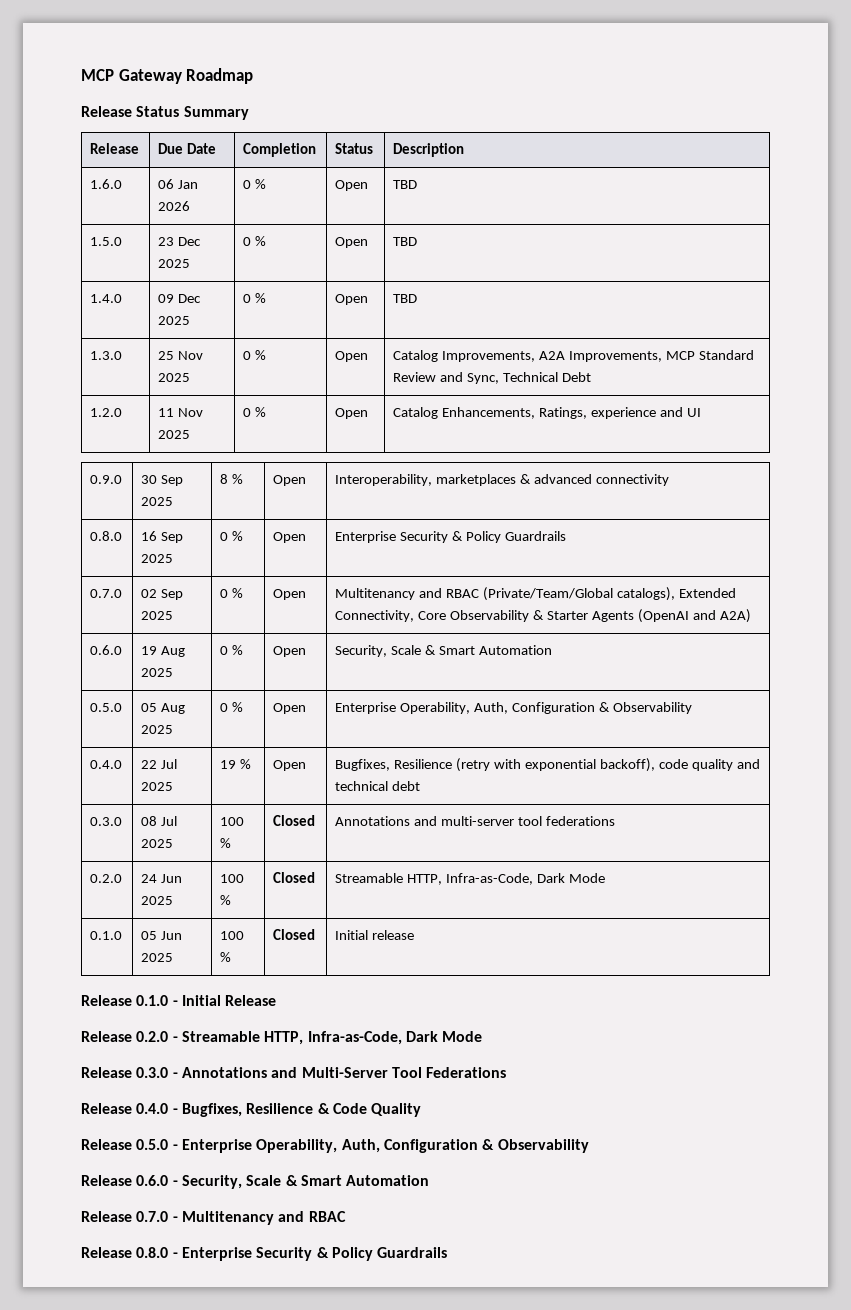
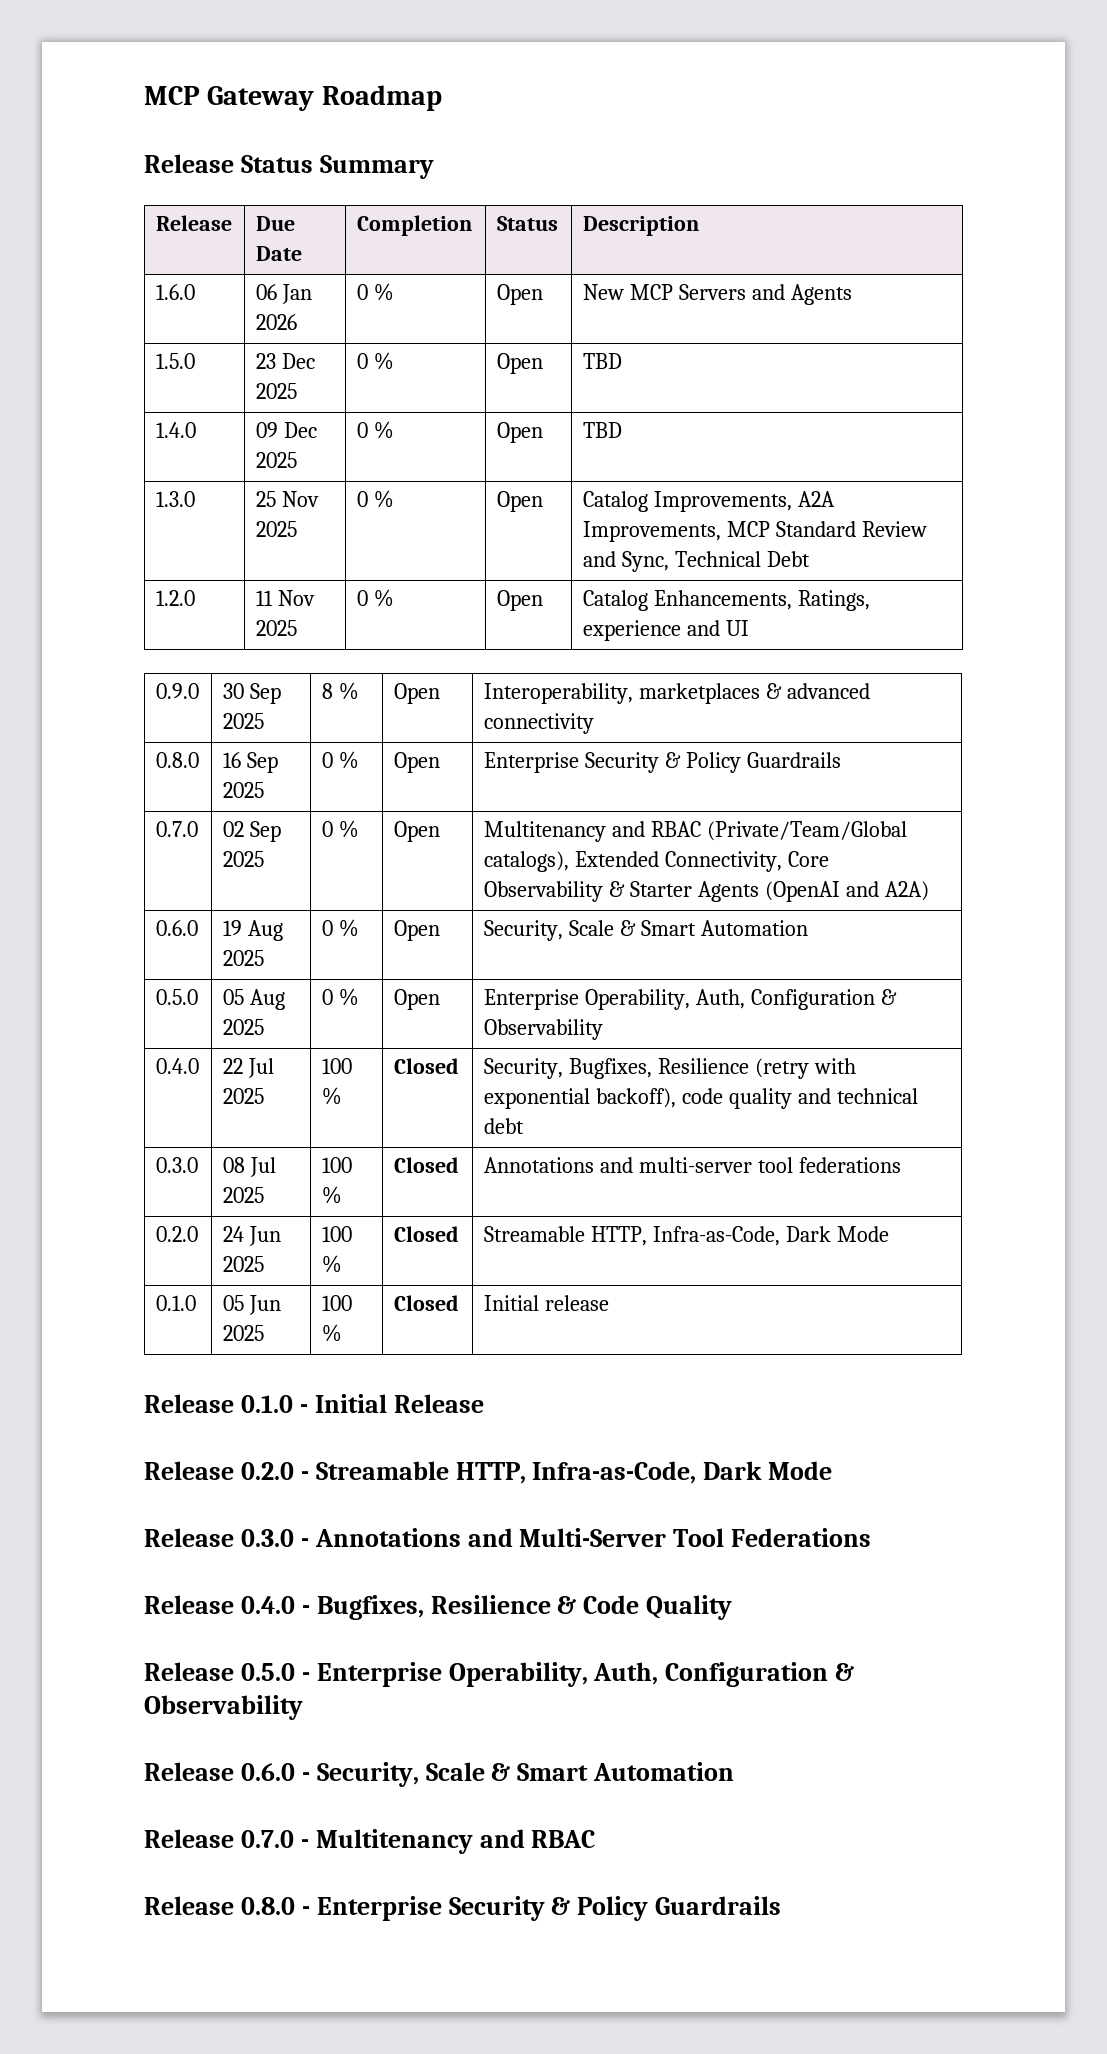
- 1.6.0 | 06 Jan 2026 | 0 % | Open | TBD
+ 1.6.0 | 06 Jan 2026 | 0 % | Open | New MCP Servers and Agents
- 0.4.0 | 22 Jul 2025 | 19 % | Open | Bugfixes, Resilience (retry with exponential backoff), code quality and technical debt
+ 0.4.0 | 22 Jul 2025 | 100 % | Closed | Security, Bugfixes, Resilience (retry with exponential backoff), code quality and technical debt

